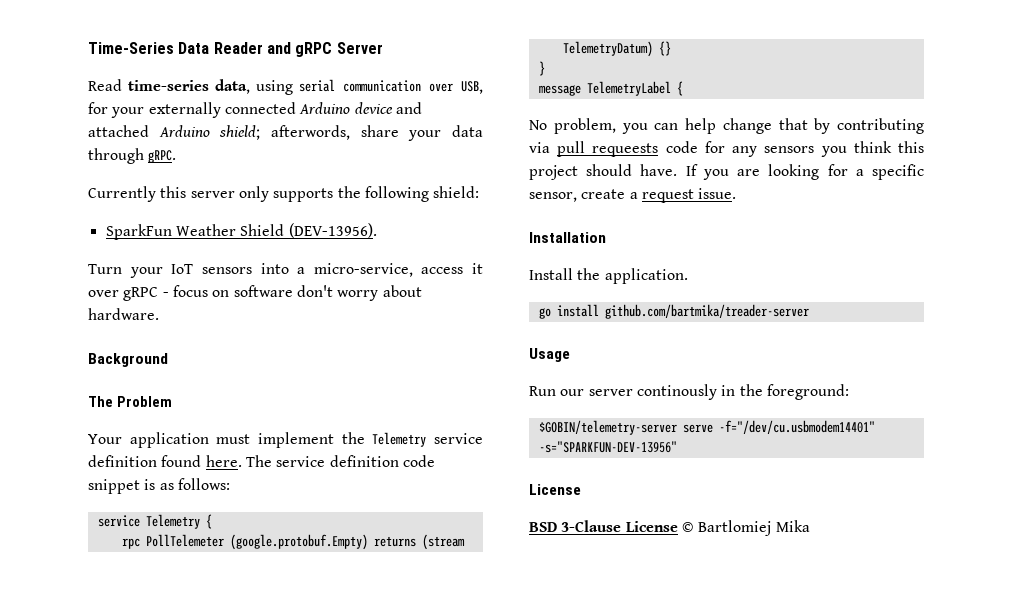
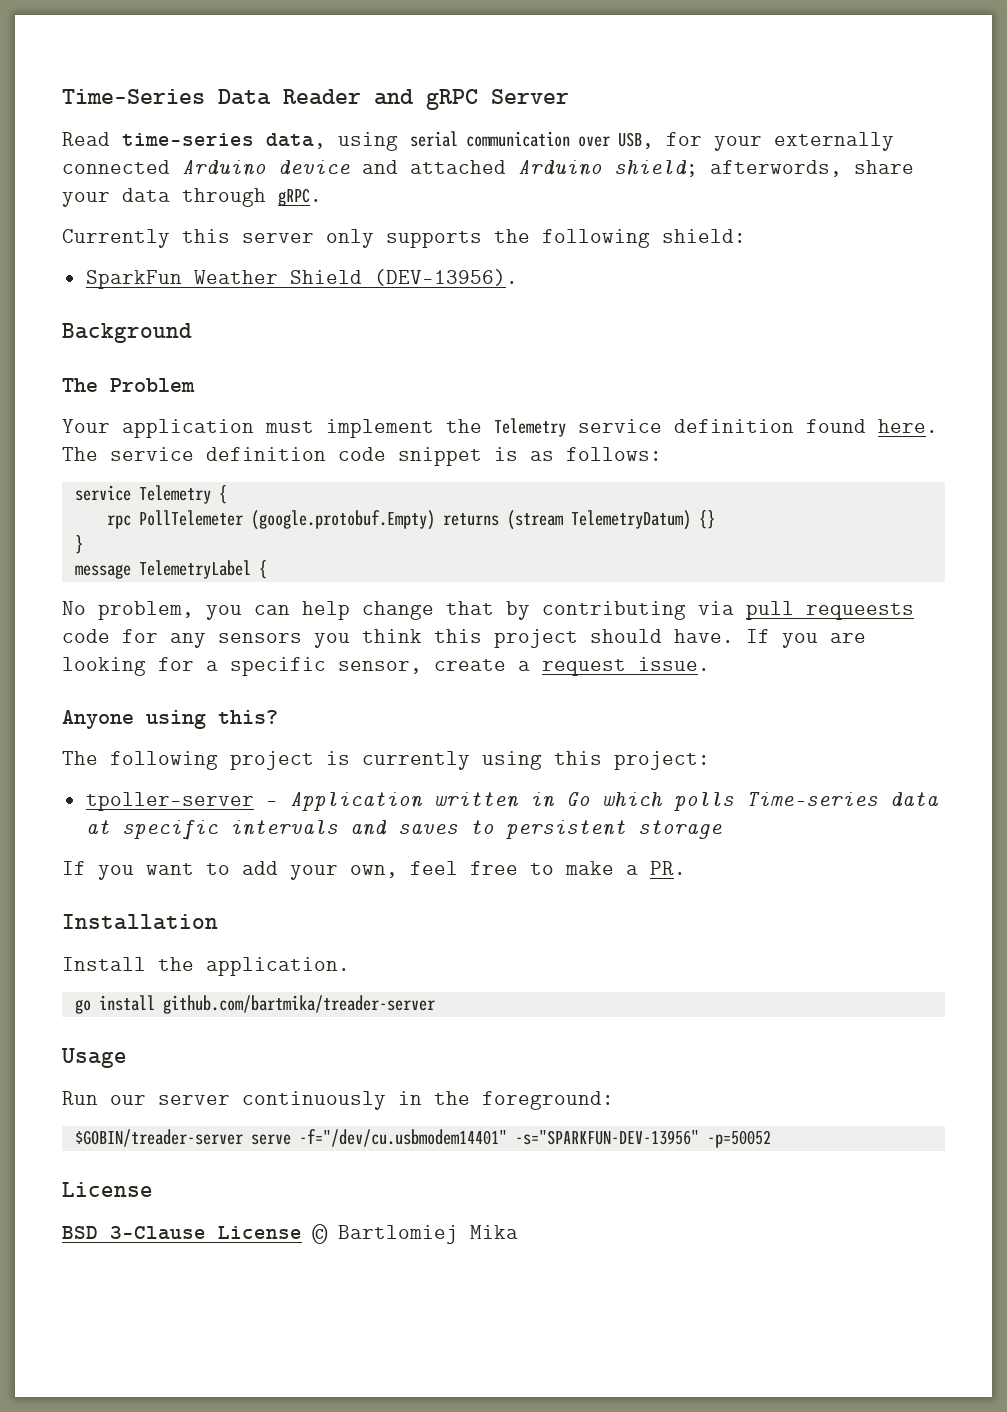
- Turn your IoT sensors into a micro-service, access it over gRPC - focus on software don't worry about hardware.
+ Anyone using this?
+ The following project is currently using this project:
+ tpoller-server - Application written in Go which polls Time-series data at specific intervals and saves to persistent storage
+ If you want to add your own, feel free to make a PR.
- Run our server continously in the foreground:
+ Run our server continuously in the foreground:
- $GOBIN/telemetry-server serve -f="/dev/cu.usbmodem14401" -s="SPARKFUN-DEV-13956"
+ $GOBIN/treader-server serve -f="/dev/cu.usbmodem14401" -s="SPARKFUN-DEV-13956" -p=50052

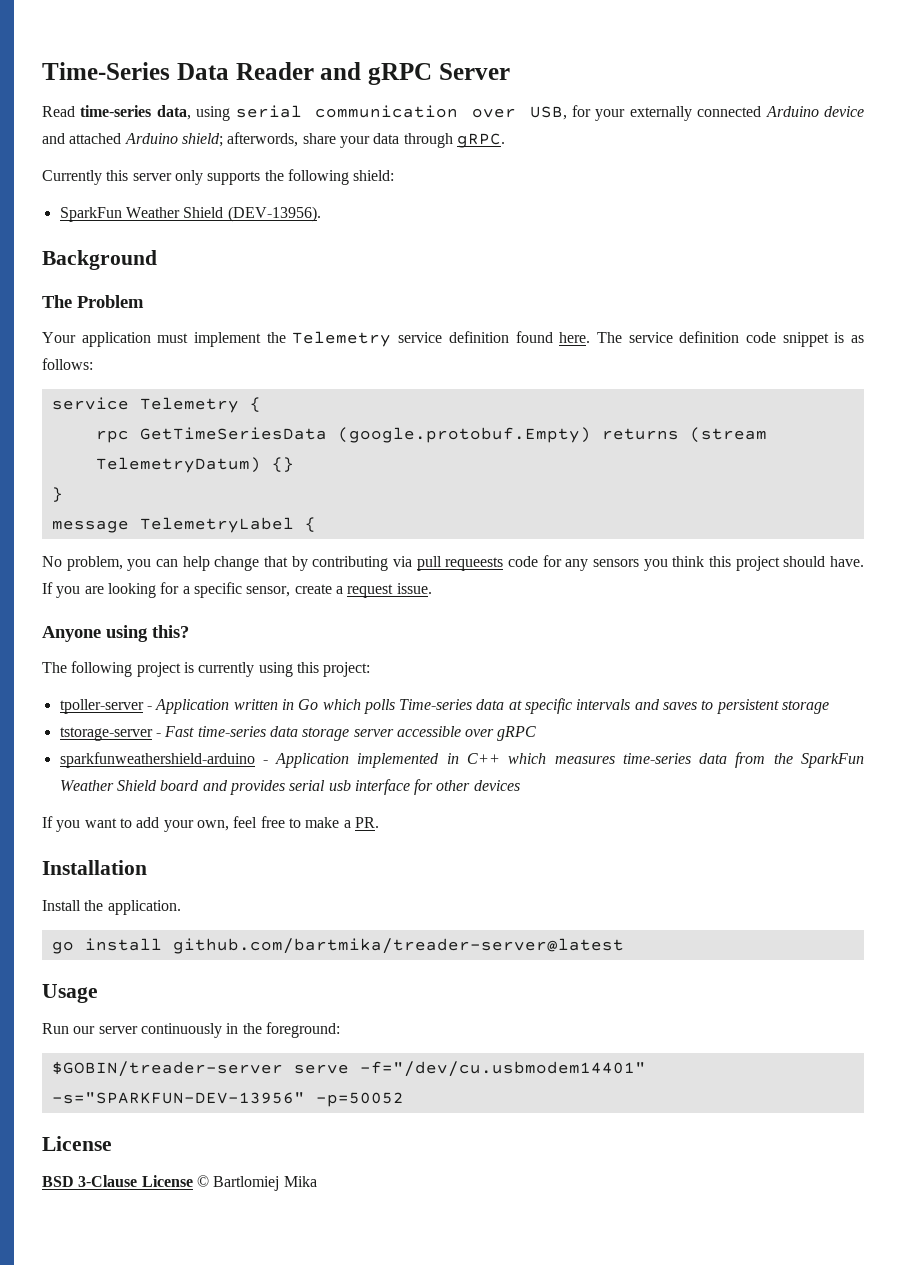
- rpc PollTelemeter (google.protobuf.Empty) returns (stream TelemetryDatum) {}
+ rpc GetTimeSeriesData (google.protobuf.Empty) returns (stream TelemetryDatum) {}
+ tstorage-server - Fast time-series data storage server accessible over gRPC
+ sparkfunweathershield-arduino - Application implemented in C++ which measures time-series data from the SparkFun Weather Shield board and provides serial usb interface for other devices
- go install github.com/bartmika/treader-server
+ go install github.com/bartmika/treader-server@latest

